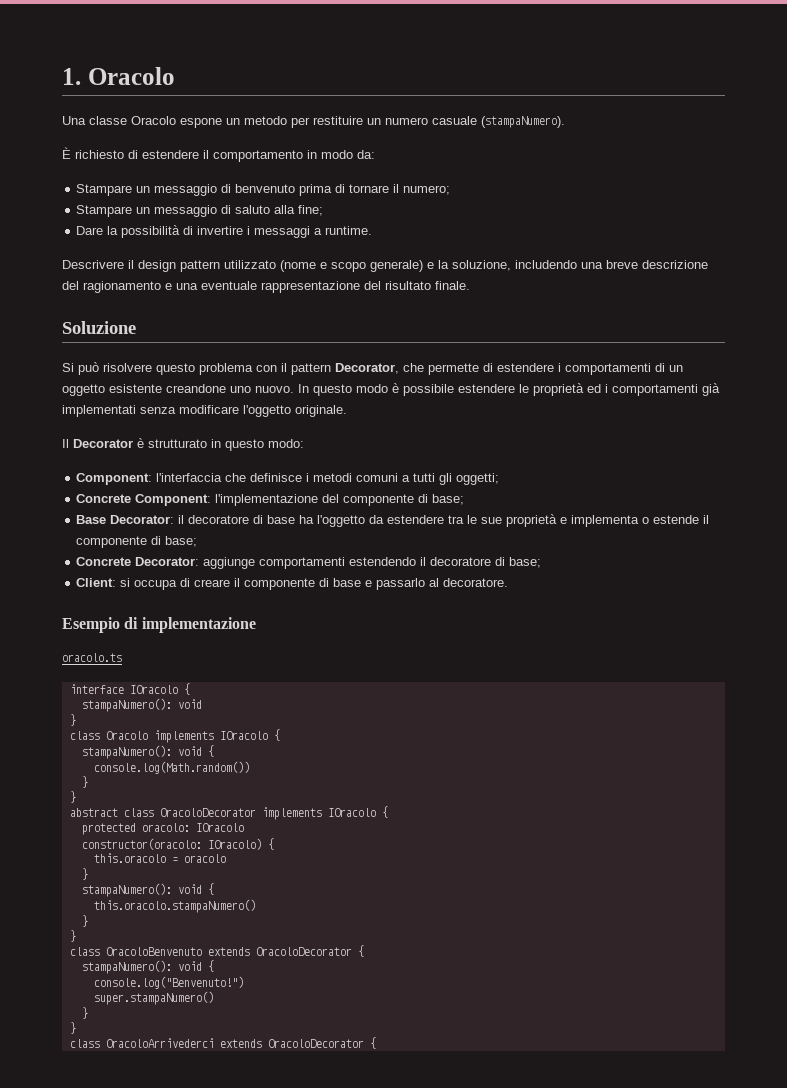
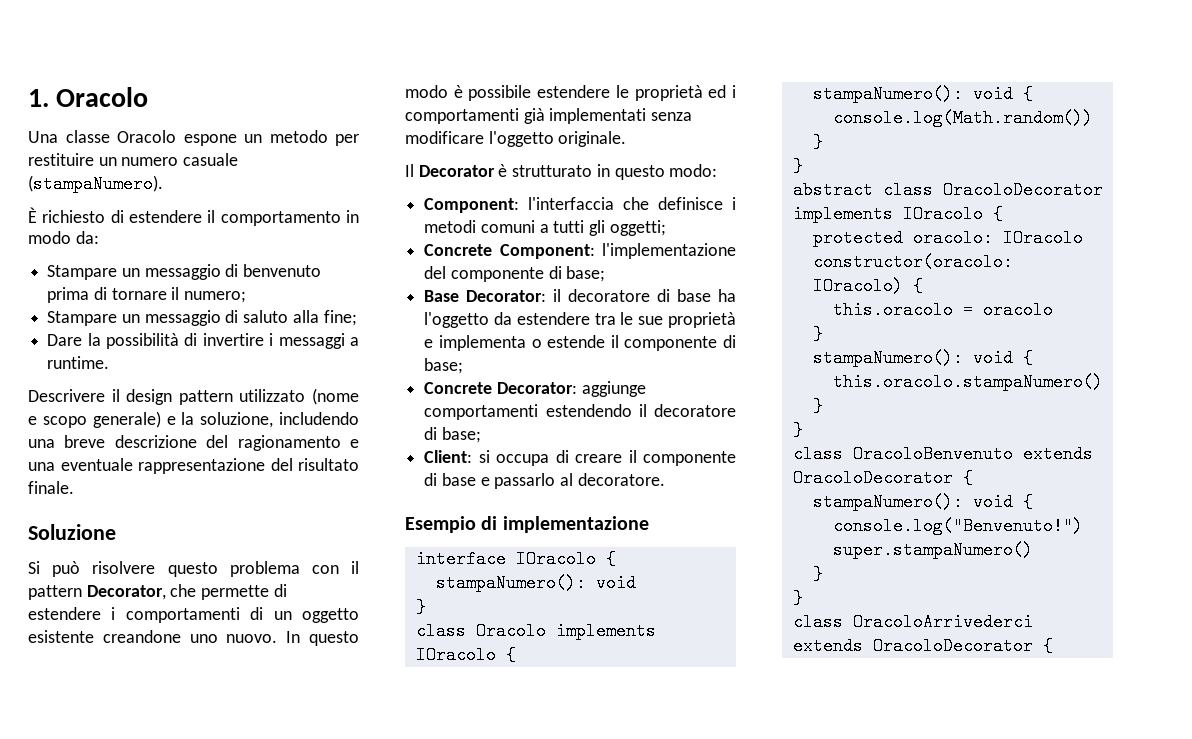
- oracolo.ts

